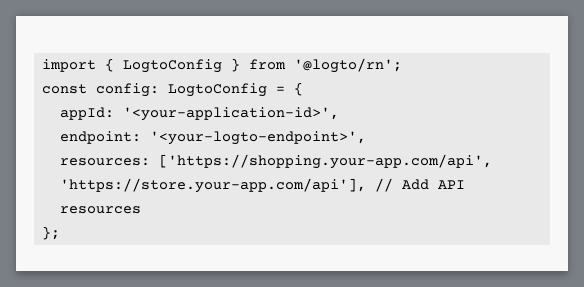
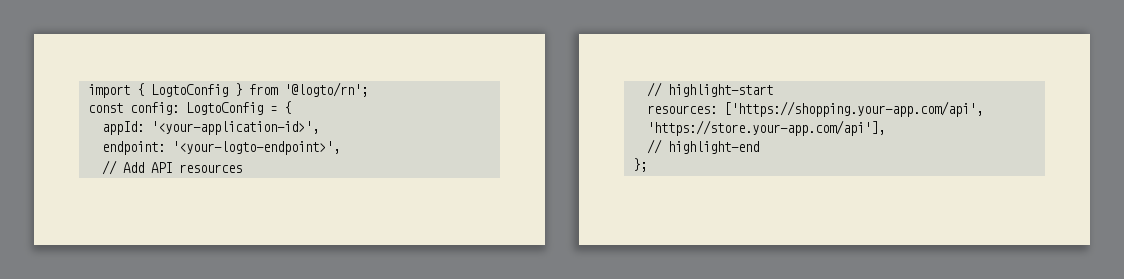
- resources: ['https://shopping.your-app.com/api', 'https://store.your-app.com/api'], // Add API resources
+ // Add API resources
+ // highlight-start
+ resources: ['https://shopping.your-app.com/api', 'https://store.your-app.com/api'],
+ // highlight-end

